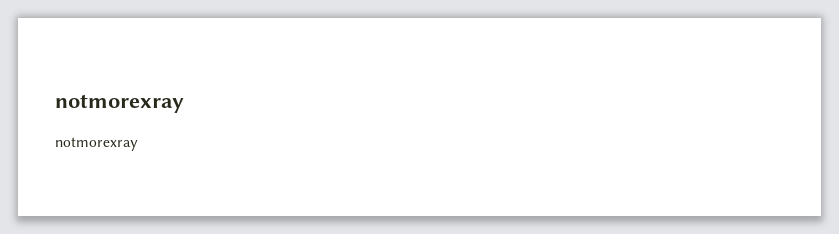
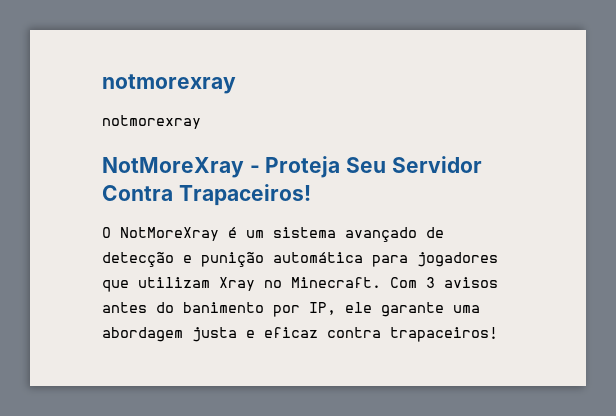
+ NotMoreXray - Proteja Seu Servidor Contra Trapaceiros!
+ O NotMoreXray é um sistema avançado de detecção e punição automática para jogadores que utilizam Xray no Minecraft. Com 3 avisos antes do banimento por IP, ele garante uma abordagem justa e eficaz contra trapaceiros!

